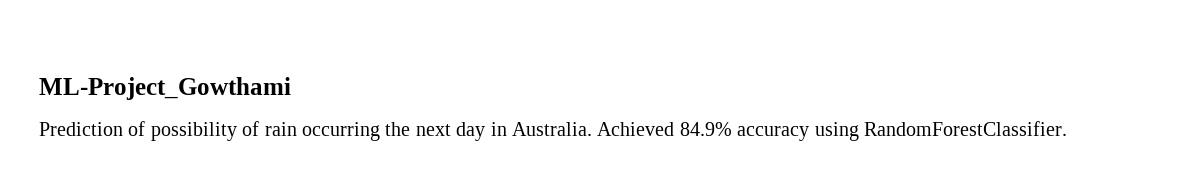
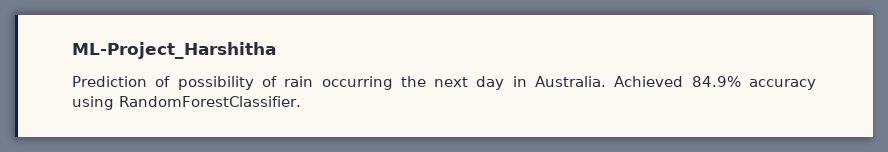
- ML-Project_Gowthami
+ ML-Project_Harshitha

